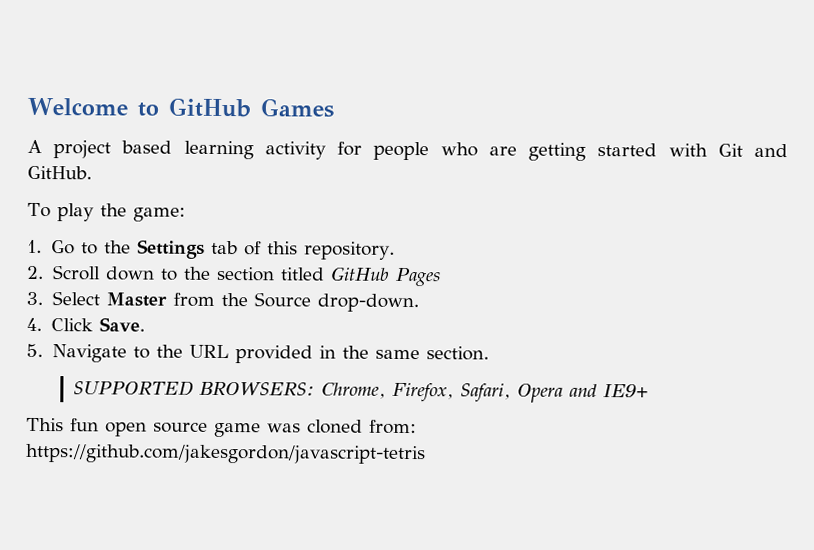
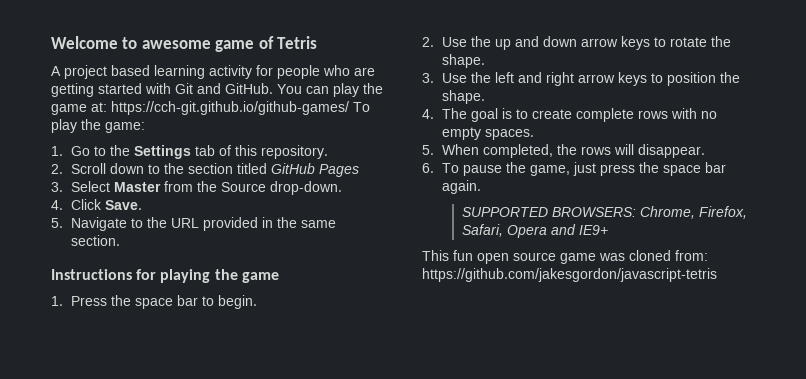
- Welcome to GitHub Games
+ Welcome to awesome game of Tetris
- A project based learning activity for people who are getting started with Git and GitHub.
- To play the game:
+ A project based learning activity for people who are getting started with Git and GitHub. You can play the game at: https://cch-git.github.io/github-games/ To play the game:
+ Instructions for playing the game
+ 1. Press the space bar to begin.
+ 2. Use the up and down arrow keys to rotate the shape.
+ 3. Use the left and right arrow keys to position the shape.
+ 4. The goal is to create complete rows with no empty spaces.
+ 5. When completed, the rows will disappear.
+ 6. To pause the game, just press the space bar again.

